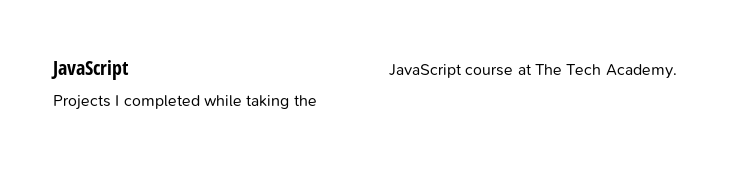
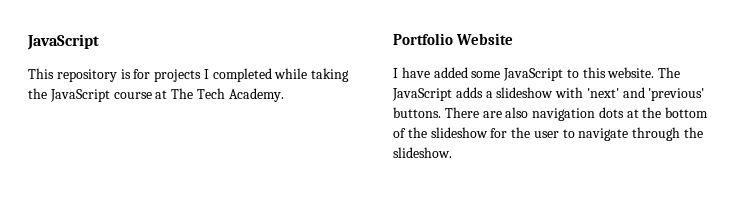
- Projects I completed while taking the JavaScript course at The Tech Academy.
+ This repository is for projects I completed while taking the JavaScript course at The Tech Academy.
+ Portfolio Website
+ I have added some JavaScript to this website. The JavaScript adds a slideshow with 'next' and 'previous' buttons. There are also navigation dots at the bottom of the slideshow for the user to navigate through the slideshow.

